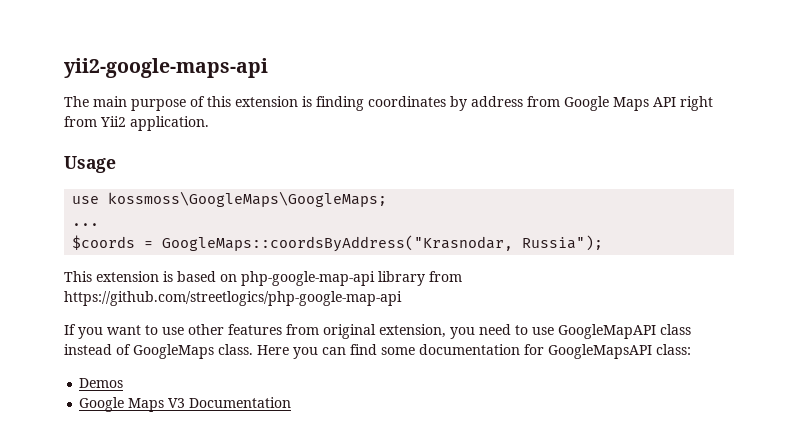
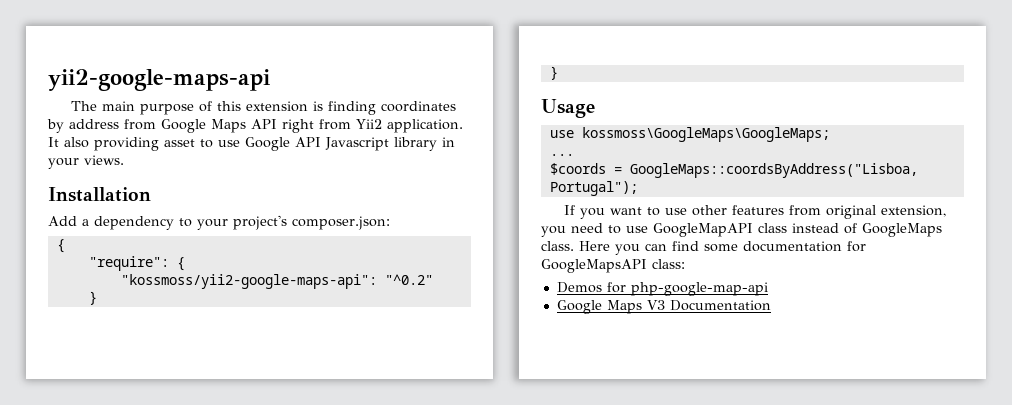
+ It also providing asset to use Google API Javascript library in your views.
+ Installation
+ Add a dependency to your project's composer.json:
+ {
+ "require": {
+ "kossmoss/yii2-google-maps-api": "^0.2"
+ }
+ }
- $coords = GoogleMaps::coordsByAddress("Krasnodar, Russia");
- This extension is based on php-google-map-api library from https://github.com/streetlogics/php-google-map-api
+ $coords = GoogleMaps::coordsByAddress("Lisboa, Portugal");
- Demos
+ Demos for php-google-map-api

